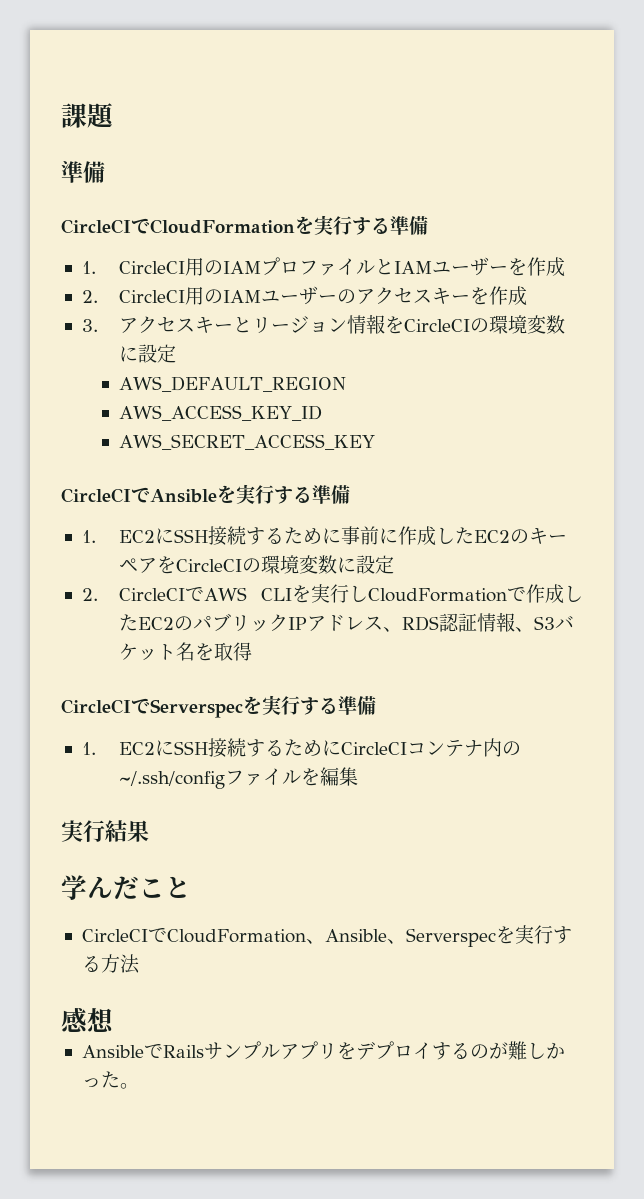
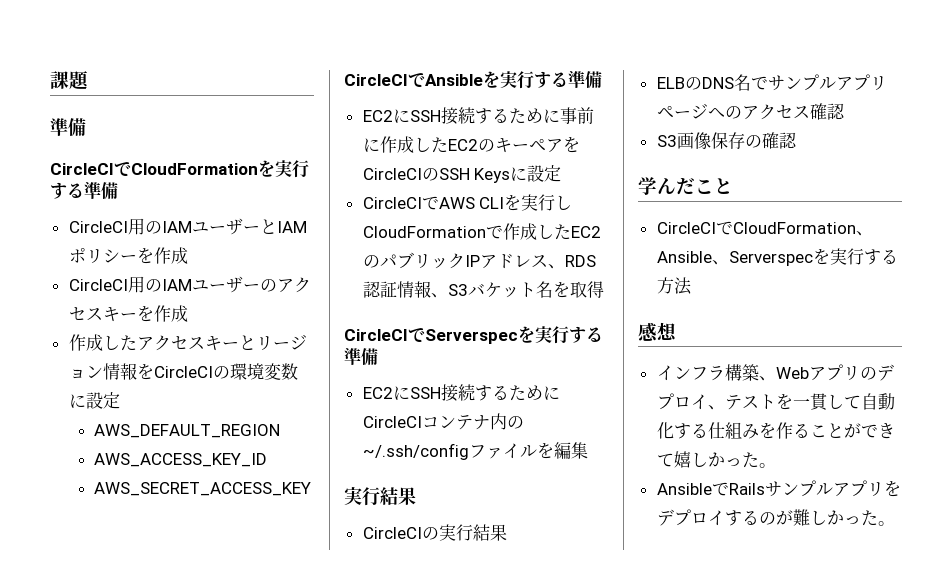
- 1. CircleCI用のIAMプロファイルとIAMユーザーを作成
- 2. CircleCI用のIAMユーザーのアクセスキーを作成
+ CircleCI用のIAMユーザーとIAMポリシーを作成
+ CircleCI用のIAMユーザーのアクセスキーを作成
- 3.アクセスキーとリージョン情報をCircleCIの環境変数に設定
+ 作成したアクセスキーとリージョン情報をCircleCIの環境変数に設定
- 1. EC2にSSH接続するために事前に作成したEC2のキーペアをCircleCIの環境変数に設定
- 2. CircleCIでAWS CLIを実行しCloudFormationで作成したEC2のパブリックIPアドレス、RDS認証情報、S3バケット名を取得
+ EC2にSSH接続するために事前に作成したEC2のキーペアをCircleCIのSSH Keysに設定
+ CircleCIでAWS CLIを実行しCloudFormationで作成したEC2のパブリックIPアドレス、RDS認証情報、S3バケット名を取得
- 1. EC2にSSH接続するためにCircleCIコンテナ内の~/.ssh/configファイルを編集
+ EC2にSSH接続するためにCircleCIコンテナ内の~/.ssh/configファイルを編集
+ CircleCIの実行結果
+ ELBのDNS名でサンプルアプリページへのアクセス確認
+ S3画像保存の確認
+ インフラ構築、Webアプリのデプロイ、テストを一貫して自動化する仕組みを作ることができて嬉しかった。

